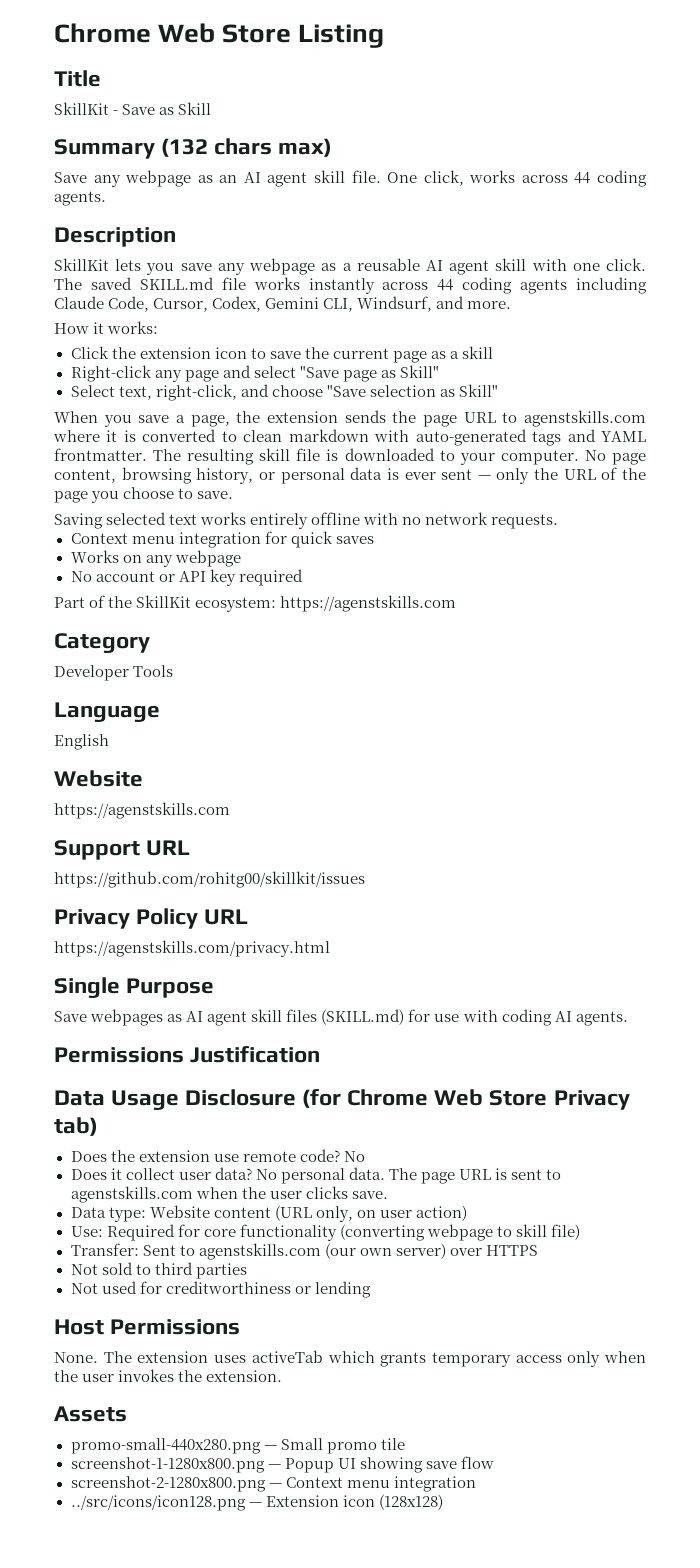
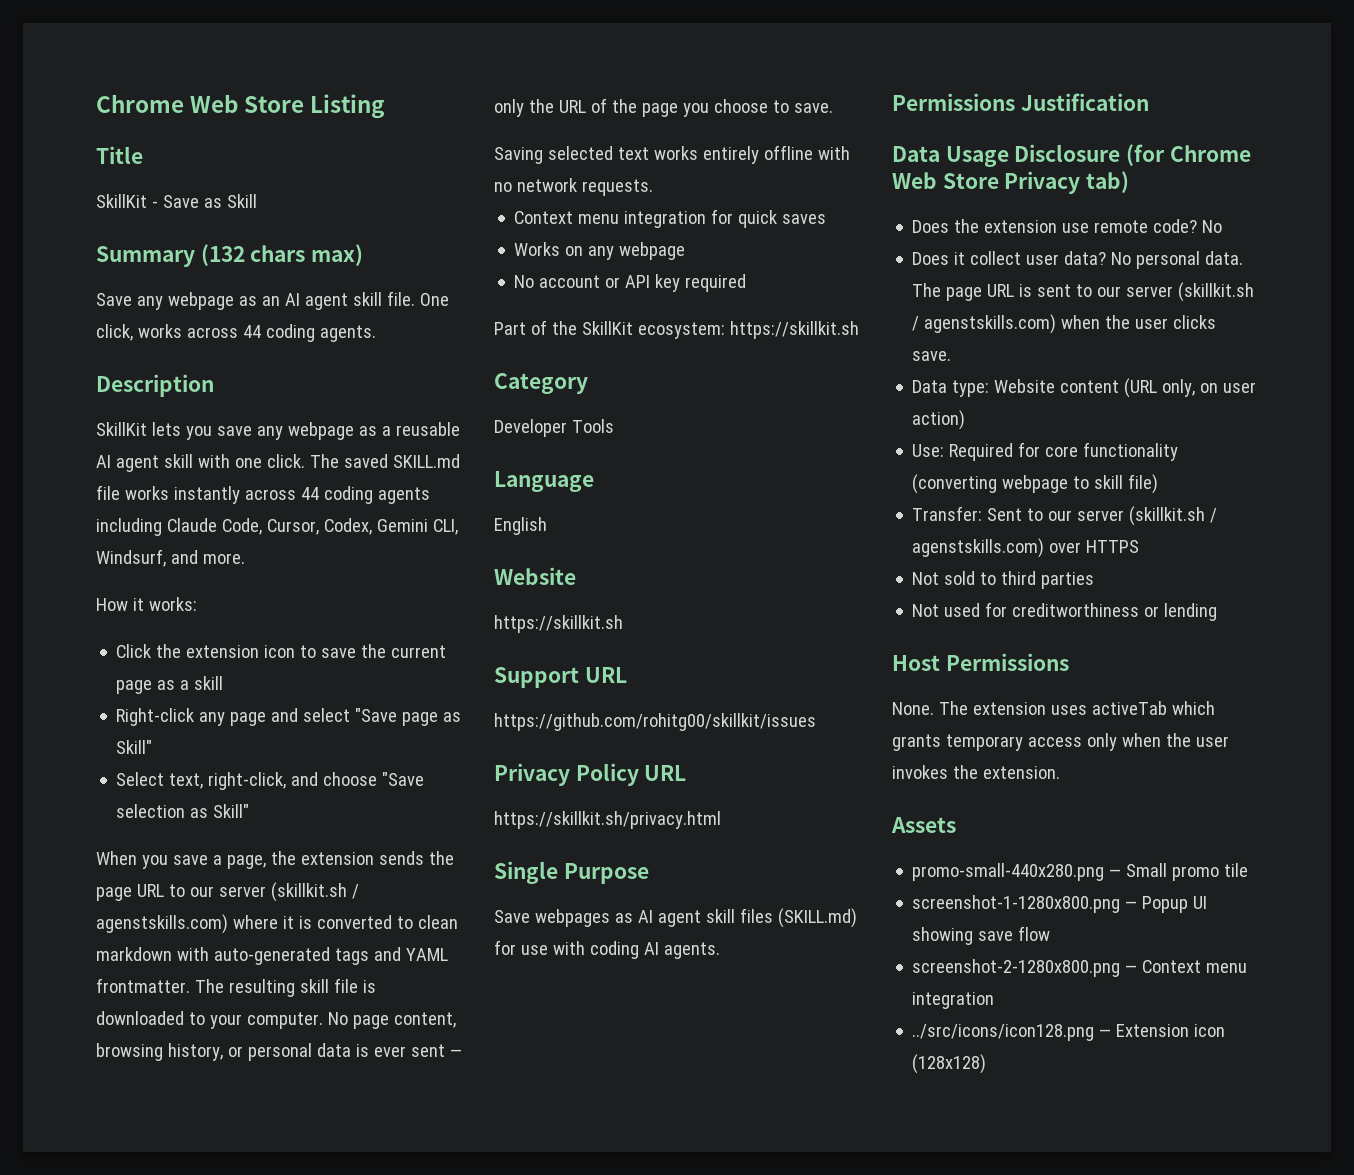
- When you save a page, the extension sends the page URL to agenstskills.com where it is converted to clean markdown with auto-generated tags and YAML frontmatter.
+ When you save a page, the extension sends the page URL to our server (skillkit.sh / agenstskills.com) where it is converted to clean markdown with auto-generated tags and YAML frontmatter.
- Part of the SkillKit ecosystem: https://agenstskills.com
+ Part of the SkillKit ecosystem: https://skillkit.sh
  English
  Website
- https://agenstskills.com
+ https://skillkit.sh
- https://agenstskills.com/privacy.html
+ https://skillkit.sh/privacy.html
- The page URL is sent to agenstskills.com when the user clicks save.
+ The page URL is sent to our server (skillkit.sh / agenstskills.com) when the user clicks save.
- Transfer: Sent to agenstskills.com (our own server) over HTTPS
+ Transfer: Sent to our server (skillkit.sh / agenstskills.com) over HTTPS

